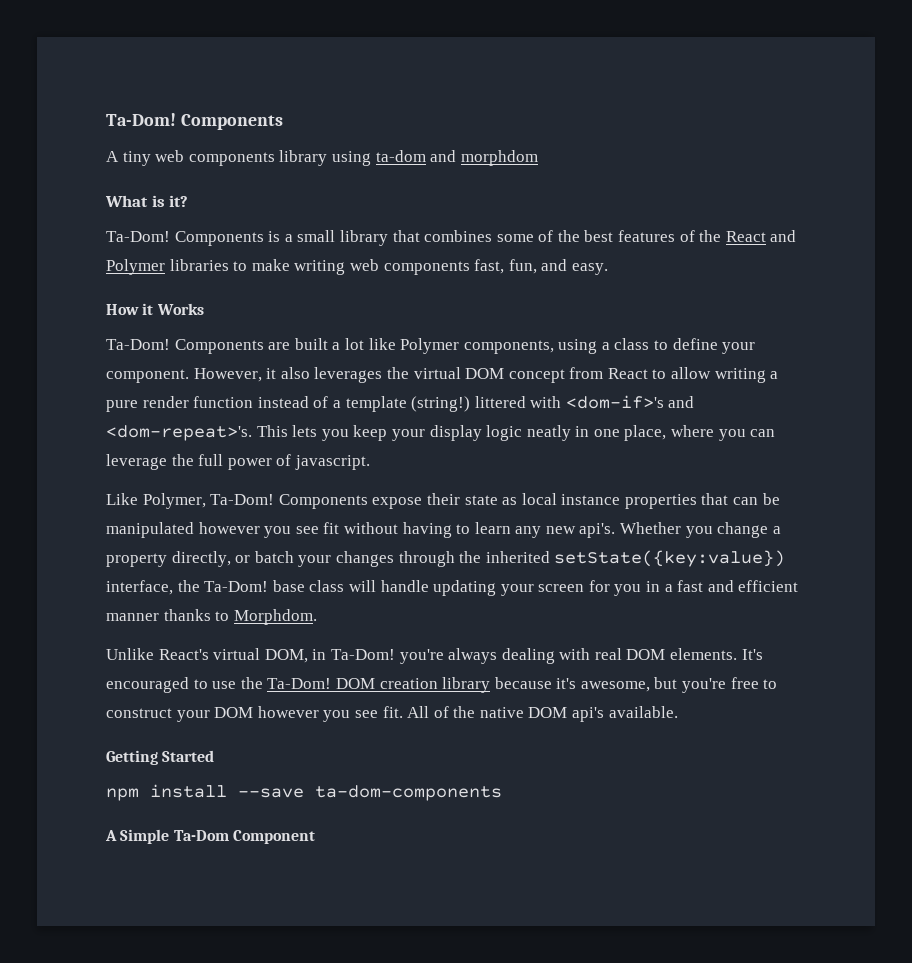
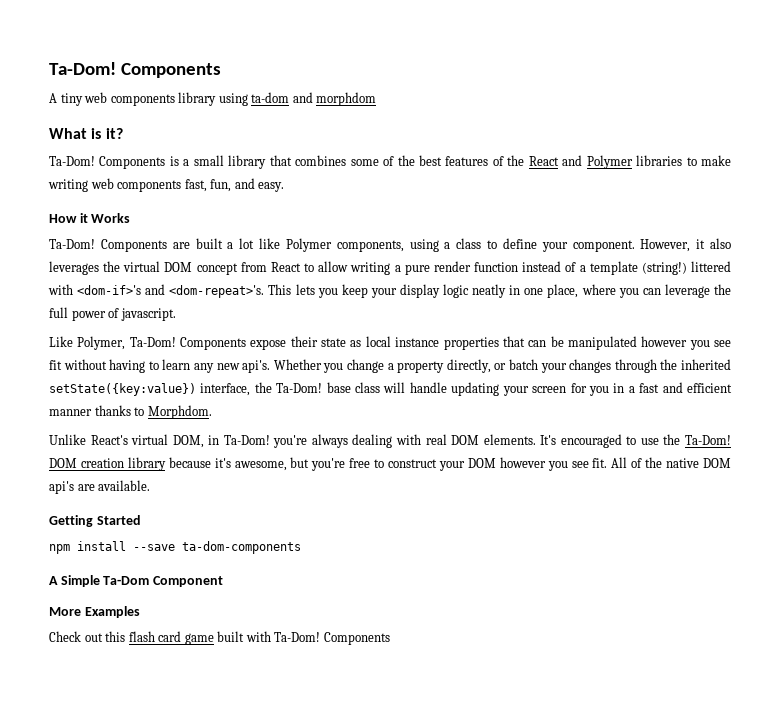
- All of the native DOM api's available.
+ All of the native DOM api's are available.
+ More Examples
+ Check out this flash card game built with Ta-Dom! Components

